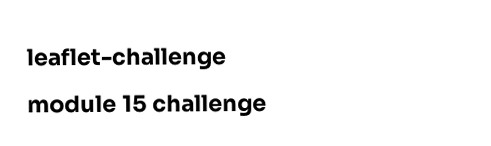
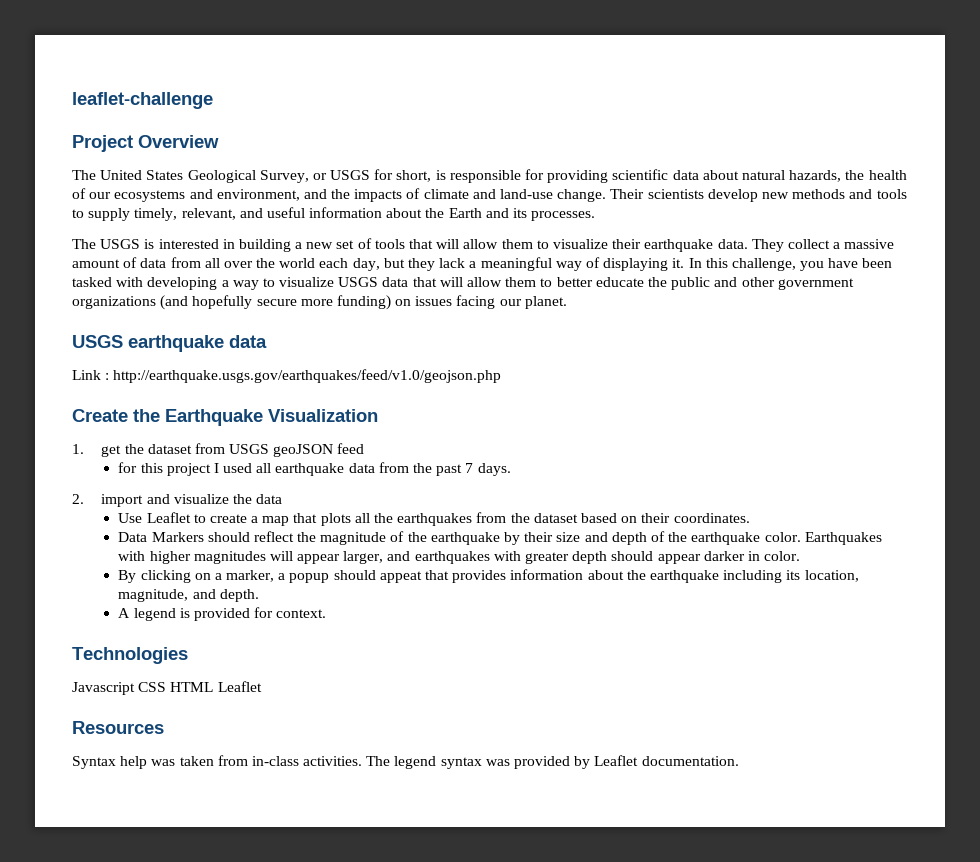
- module 15 challenge
+ Project Overview
+ The United States Geological Survey, or USGS for short, is responsible for providing scientific data about natural hazards, the health of our ecosystems and environment, and the impacts of climate and land-use change. Their scientists develop new methods and tools to supply timely, relevant, and useful information about the Earth and its processes.
+ The USGS is interested in building a new set of tools that will allow them to visualize their earthquake data. They collect a massive amount of data from all over the world each day, but they lack a meaningful way of displaying it. In this challenge, you have been tasked with developing a way to visualize USGS data that will allow them to better educate the public and other government organizations (and hopefully secure more funding) on issues facing our planet.
+ USGS earthquake data
+ Link : http://earthquake.usgs.gov/earthquakes/feed/v1.0/geojson.php
+ Create the Earthquake Visualization
+ 1. get the dataset from USGS geoJSON feed
+ for this project I used all earthquake data from the past 7 days.
+ 2. import and visualize the data
+ Use Leaflet to create a map that plots all the earthquakes from the dataset based on their coordinates.
+ Data Markers should reflect the magnitude of the earthquake by their size and depth of the earthquake color. Earthquakes with higher magnitudes will appear larger, and earthquakes with greater depth should appear darker in color.
+ By clicking on a marker, a popup should appeat that provides information about the earthquake including its location, magnitude, and depth.
+ A legend is provided for context.
+ Technologies
+ Javascript CSS HTML Leaflet
+ Resources
+ Syntax help was taken from in-class activities. The legend syntax was provided by Leaflet documentation.

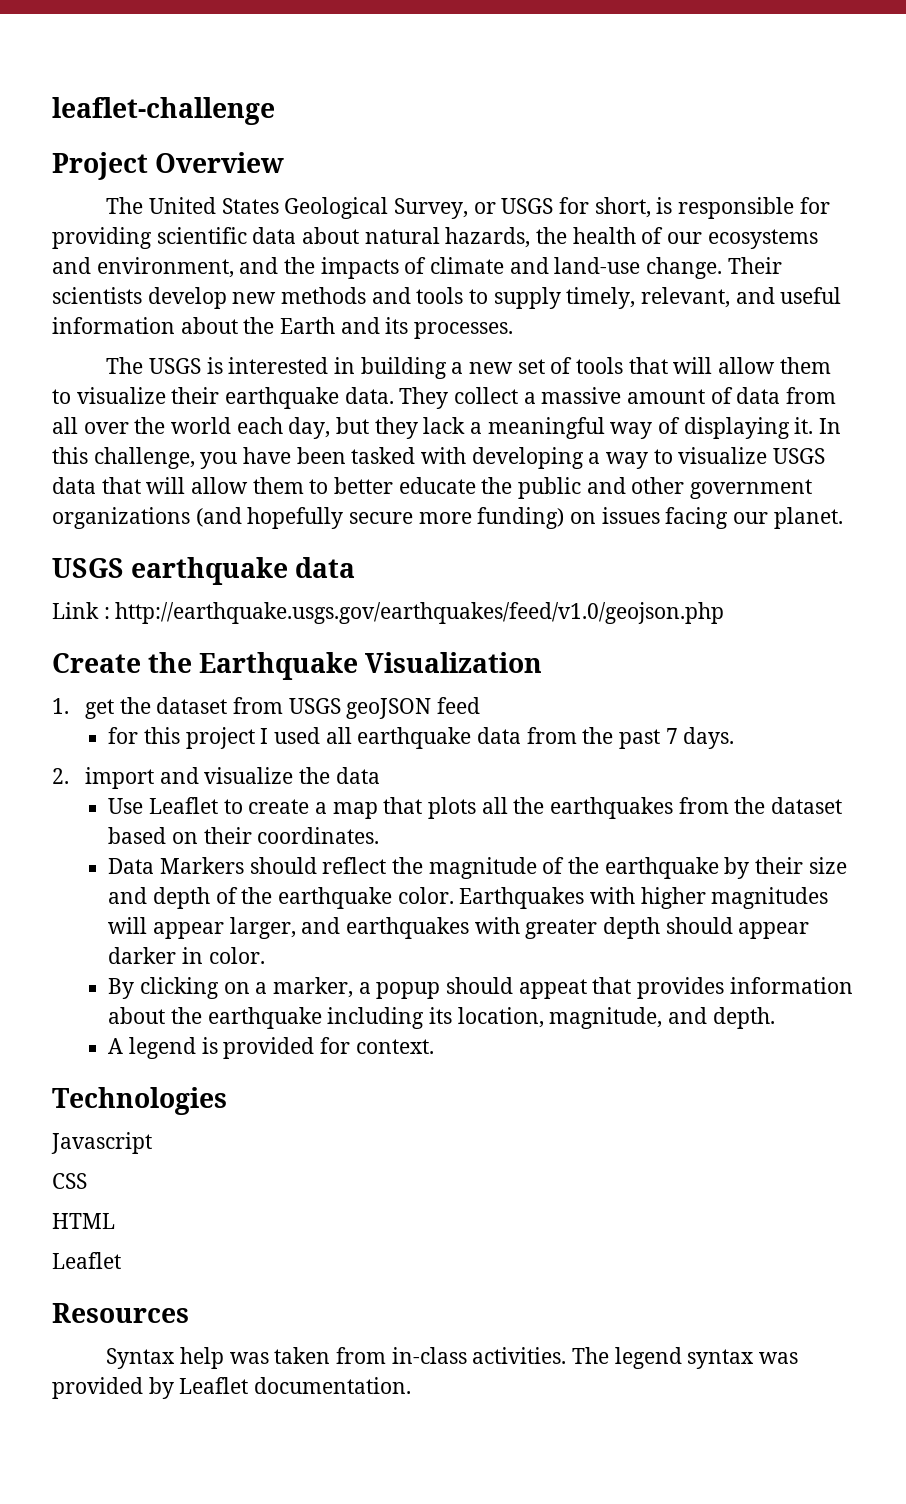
- Javascript CSS HTML Leaflet
+ Javascript
+ CSS
+ HTML
+ Leaflet

